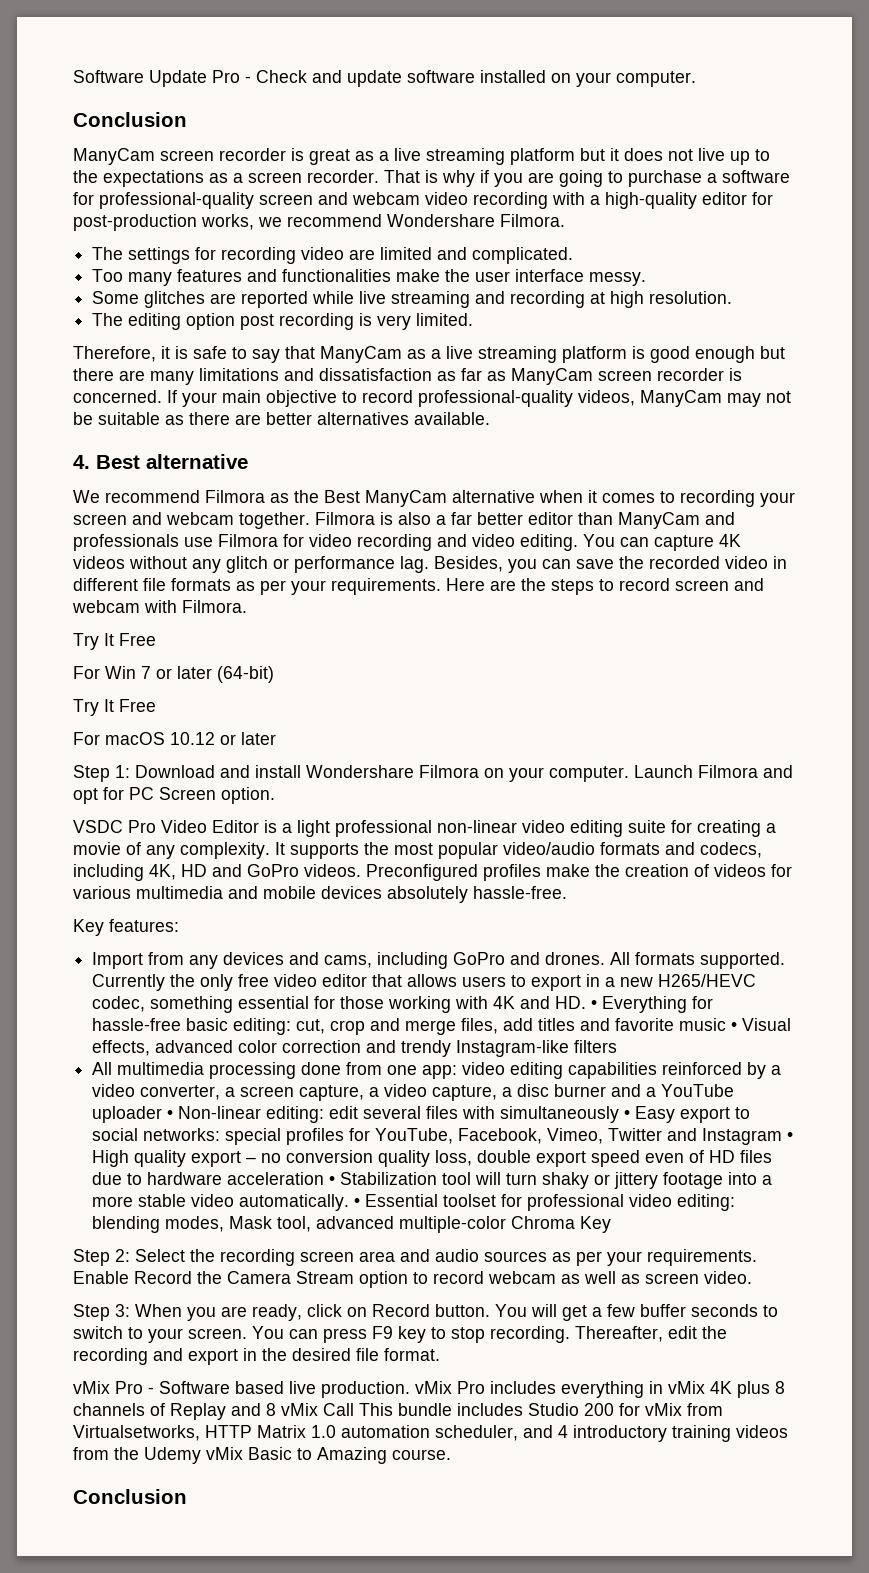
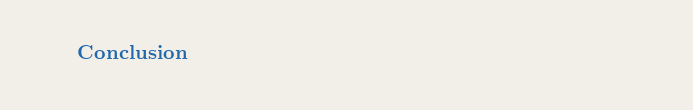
- Software Update Pro - Check and update software installed on your computer.
- Conclusion
- ManyCam screen recorder is great as a live streaming platform but it does not live up to the expectations as a screen recorder. That is why if you are going to purchase a software for professional-quality screen and webcam video recording with a high-quality editor for post-production works, we recommend Wondershare Filmora.
- The settings for recording video are limited and complicated.
- Too many features and functionalities make the user interface messy.
- Some glitches are reported while live streaming and recording at high resolution.
- The editing option post recording is very limited.
- Therefore, it is safe to say that ManyCam as a live streaming platform is good enough but there are many limitations and dissatisfaction as far as ManyCam screen recorder is concerned. If your main objective to record professional-quality videos, ManyCam may not be suitable as there are better alternatives available.
- 4. Best alternative
- We recommend Filmora as the Best ManyCam alternative when it comes to recording your screen and webcam together. Filmora is also a far better editor than ManyCam and professionals use Filmora for video recording and video editing. You can capture 4K videos without any glitch or performance lag. Besides, you can save the recorded video in different file formats as per your requirements. Here are the steps to record screen and webcam with Filmora.
- Try It Free
- For Win 7 or later (64-bit)
- Try It Free
- For macOS 10.12 or later
- Step 1: Download and install Wondershare Filmora on your computer. Launch Filmora and opt for PC Screen option.
- VSDC Pro Video Editor is a light professional non-linear video editing suite for creating a movie of any complexity. It supports the most popular video/audio formats and codecs, including 4K, HD and GoPro videos. Preconfigured profiles make the creation of videos for various multimedia and mobile devices absolutely hassle-free.
- Key features:
- Import from any devices and cams, including GoPro and drones. All formats supported. Сurrently the only free video editor that allows users to export in a new H265/HEVC codec, something essential for those working with 4K and HD. • Everything for hassle-free basic editing: cut, crop and merge files, add titles and favorite music • Visual effects, advanced color correction and trendy Instagram-like filters
- All multimedia processing done from one app: video editing capabilities reinforced by a video converter, a screen capture, a video capture, a disc burner and a YouTube uploader • Non-linear editing: edit several files with simultaneously • Easy export to social networks: special profiles for YouTube, Facebook, Vimeo, Twitter and Instagram • High quality export – no conversion quality loss, double export speed even of HD files due to hardware acceleration • Stabilization tool will turn shaky or jittery footage into a more stable video automatically. • Essential toolset for professional video editing: blending modes, Mask tool, advanced multiple-color Chroma Key
- Step 2: Select the recording screen area and audio sources as per your requirements. Enable Record the Camera Stream option to record webcam as well as screen video.
- Step 3: When you are ready, click on Record button. You will get a few buffer seconds to switch to your screen. You can press F9 key to stop recording. Thereafter, edit the recording and export in the desired file format.
- vMix Pro - Software based live production. vMix Pro includes everything in vMix 4K plus 8 channels of Replay and 8 vMix Call This bundle includes Studio 200 for vMix from Virtualsetworks, HTTP Matrix 1.0 automation scheduler, and 4 introductory training videos from the Udemy vMix Basic to Amazing course.

